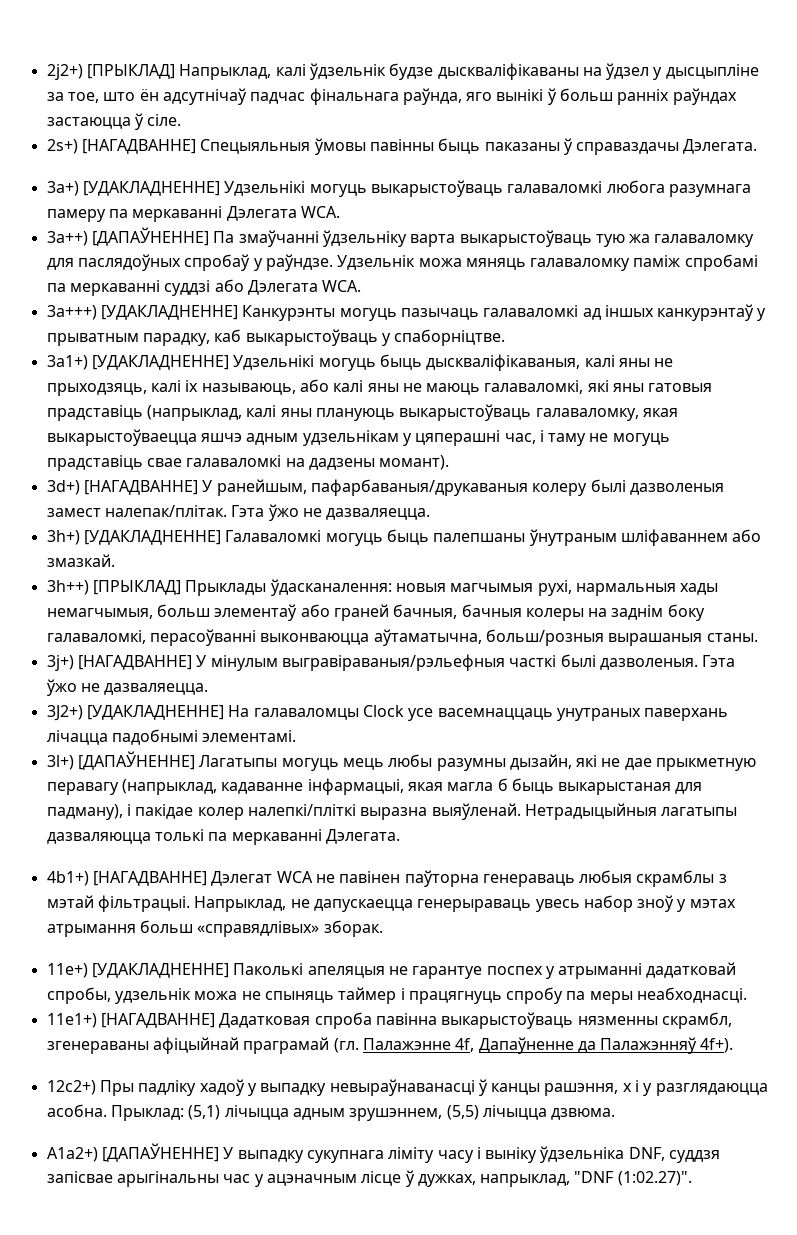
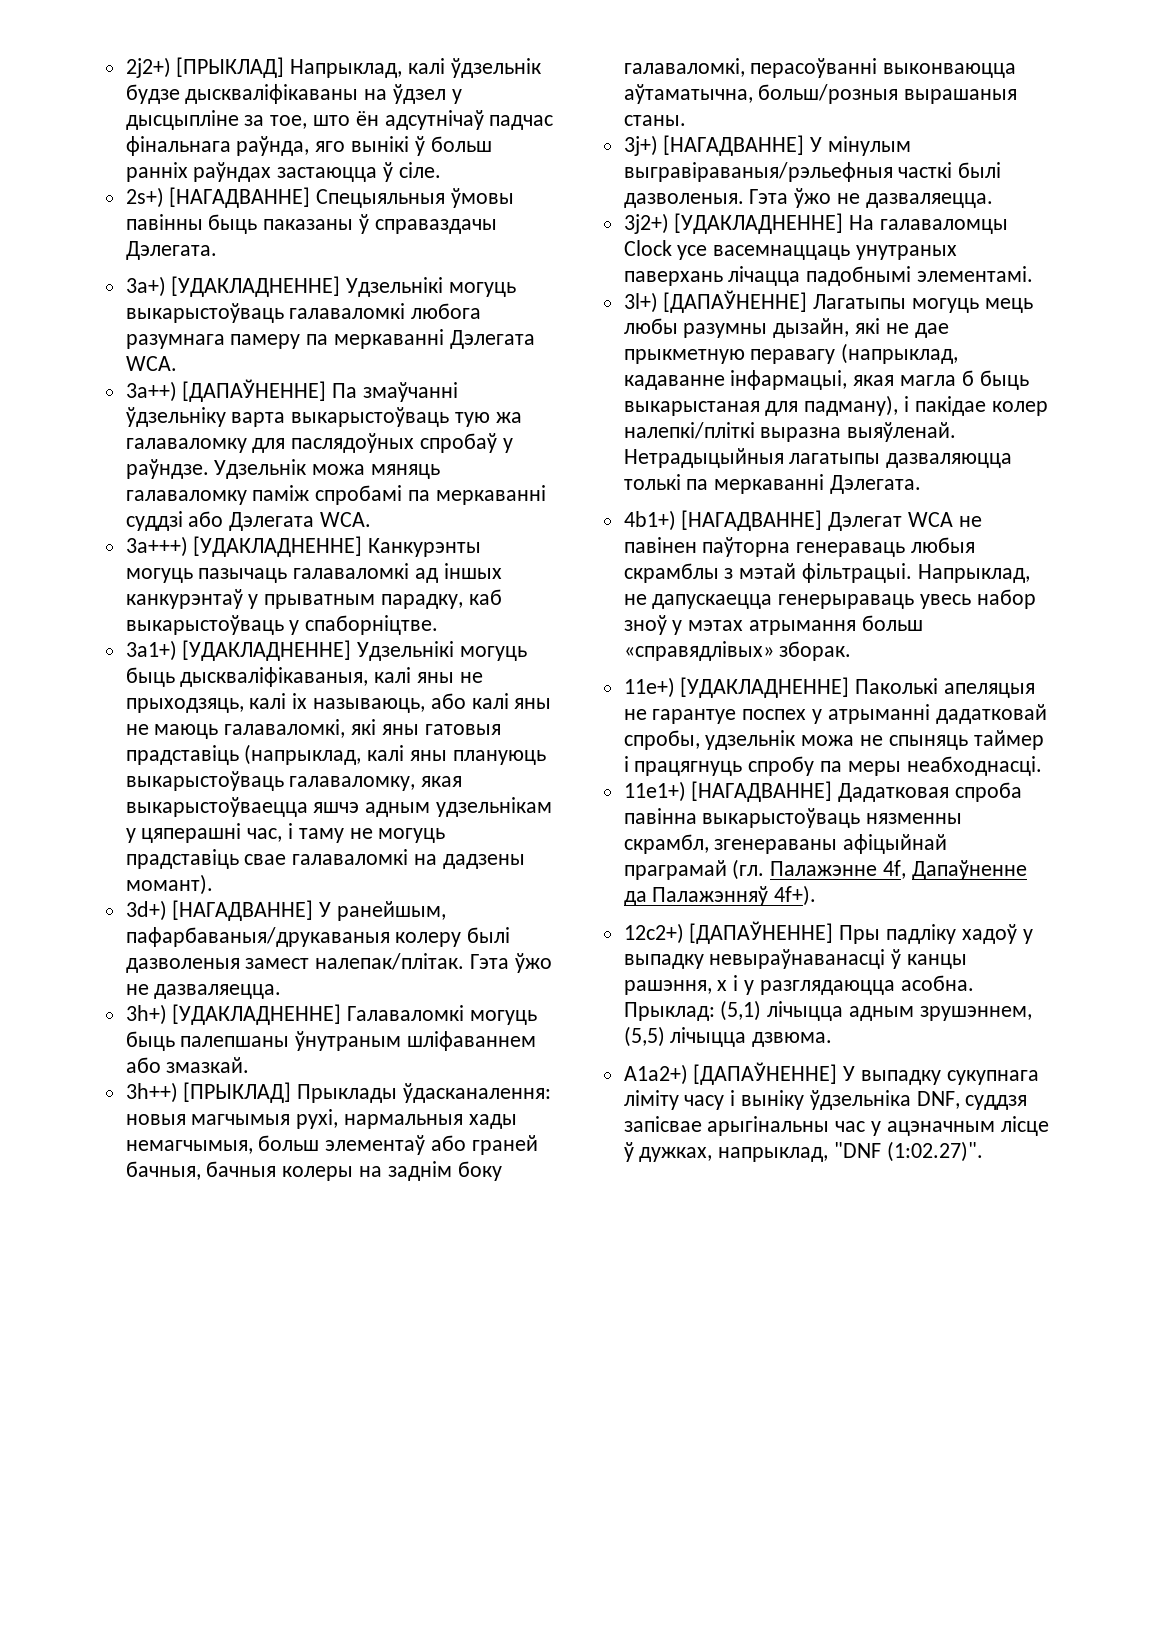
- 3J2+) [УДАКЛАДНЕННЕ] На галаваломцы Clock усе васемнаццаць унутраных паверхань лічацца падобнымі элементамі.
+ 3j2+) [УДАКЛАДНЕННЕ] На галаваломцы Clock усе васемнаццаць унутраных паверхань лічацца падобнымі элементамі.
- 12c2+) Пры падліку хадоў у выпадку невыраўнаванасці ў канцы рашэння, x і y разглядаюцца асобна.
+ 12c2+) [ДАПАЎНЕННЕ] Пры падліку хадоў у выпадку невыраўнаванасці ў канцы рашэння, x і y разглядаюцца асобна.

